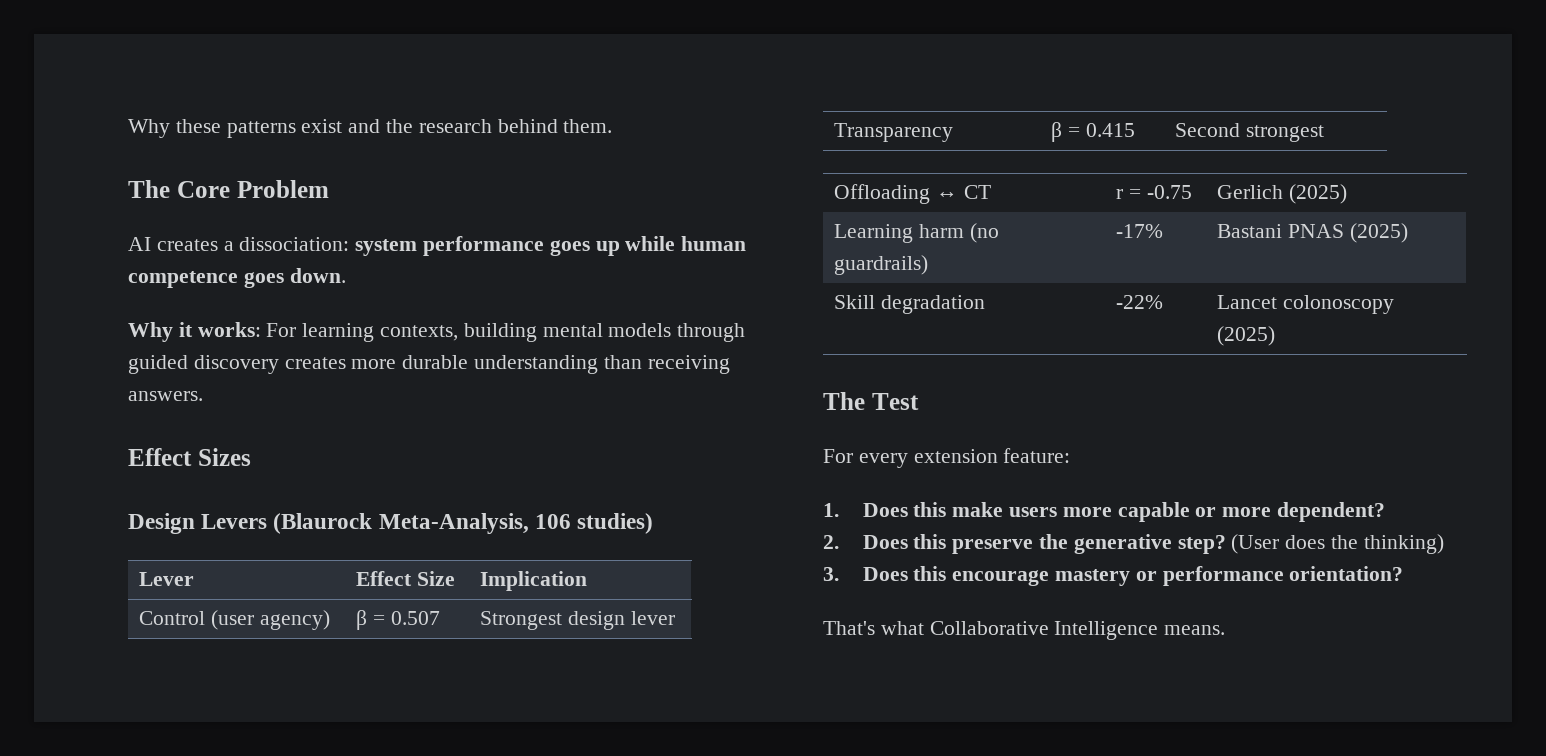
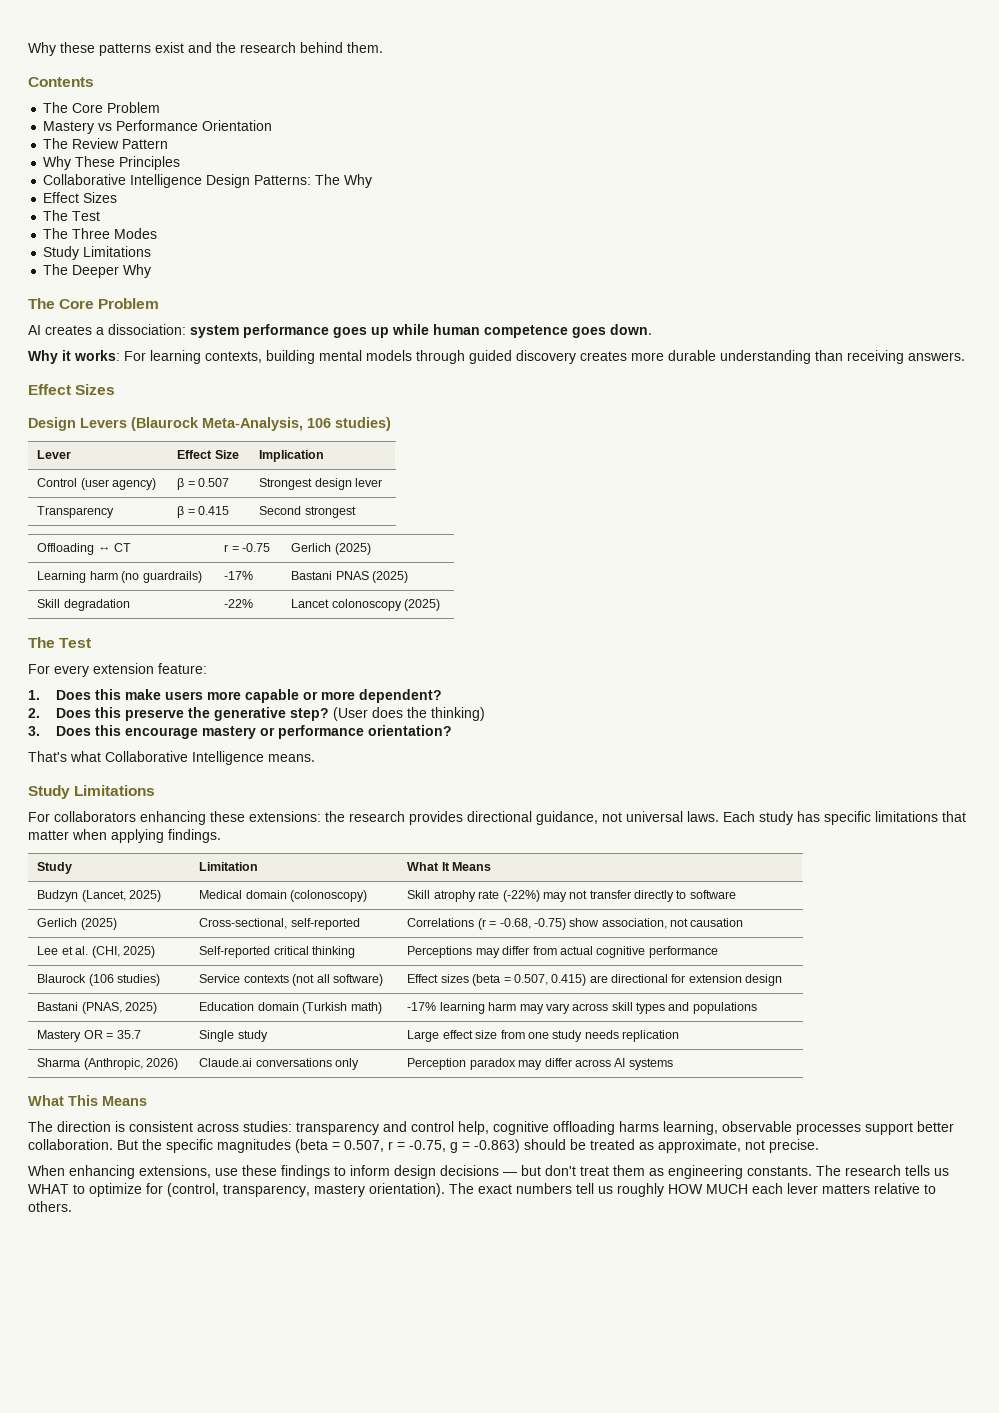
+ Contents
+ The Core Problem
+ Mastery vs Performance Orientation
+ The Review Pattern
+ Why These Principles
+ Collaborative Intelligence Design Patterns: The Why
+ Effect Sizes
+ The Test
+ The Three Modes
+ Study Limitations
+ The Deeper Why
  That's what Collaborative Intelligence means.
+ Study Limitations
+ For collaborators enhancing these extensions: the research provides directional guidance, not universal laws. Each study has specific limitations that matter when applying findings.
+ Study | Limitation | What It Means
+ Budzyn (Lancet, 2025) | Medical domain (colonoscopy) | Skill atrophy rate (-22%) may not transfer directly to software
+ Gerlich (2025) | Cross-sectional, self-reported | Correlations (r = -0.68, -0.75) show association, not causation
+ Lee et al. (CHI, 2025) | Self-reported critical thinking | Perceptions may differ from actual cognitive performance
+ Blaurock (106 studies) | Service contexts (not all software) | Effect sizes (beta = 0.507, 0.415) are directional for extension design
+ Bastani (PNAS, 2025) | Education domain (Turkish math) | -17% learning harm may vary across skill types and populations
+ Mastery OR = 35.7 | Single study | Large effect size from one study needs replication
+ Sharma (Anthropic, 2026) | Claude.ai conversations only | Perception paradox may differ across AI systems
+ What This Means
+ The direction is consistent across studies: transparency and control help, cognitive offloading harms learning, observable processes support better collaboration. But the specific magnitudes (beta = 0.507, r = -0.75, g = -0.863) should be treated as approximate, not precise.
+ When enhancing extensions, use these findings to inform design decisions — but don't treat them as engineering constants. The research tells us WHAT to optimize for (control, transparency, mastery orientation). The exact numbers tell us roughly HOW MUCH each lever matters relative to others.

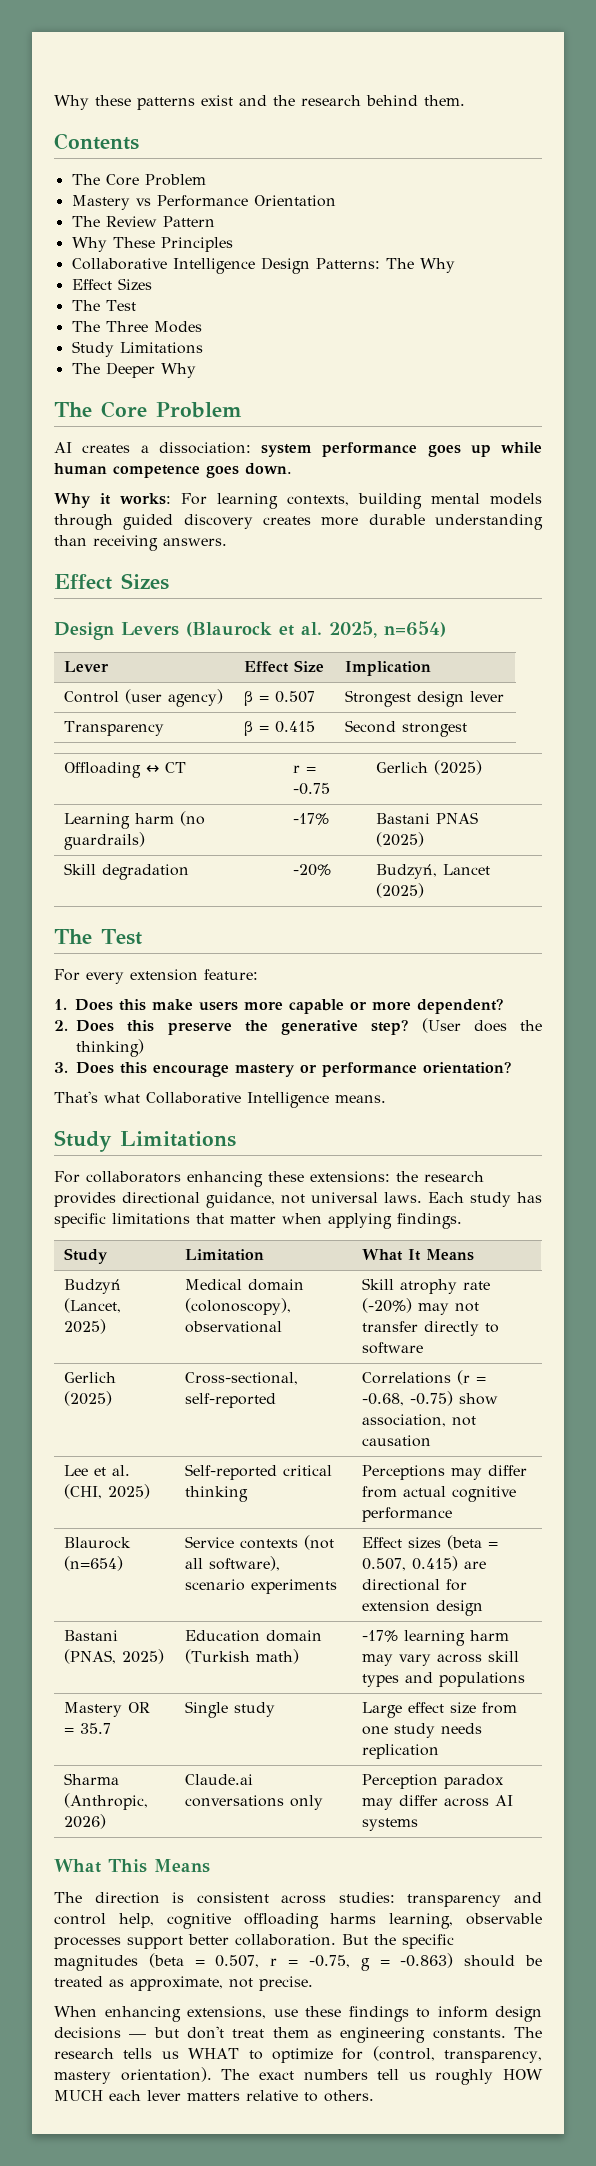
- Design Levers (Blaurock Meta-Analysis, 106 studies)
+ Design Levers (Blaurock et al. 2025, n=654)
- Skill degradation | -22% | Lancet colonoscopy (2025)
+ Skill degradation | -20% | Budzyń, Lancet (2025)
- Budzyn (Lancet, 2025) | Medical domain (colonoscopy) | Skill atrophy rate (-22%) may not transfer directly to software
+ Budzyń (Lancet, 2025) | Medical domain (colonoscopy), observational | Skill atrophy rate (-20%) may not transfer directly to software
- Blaurock (106 studies) | Service contexts (not all software) | Effect sizes (beta = 0.507, 0.415) are directional for extension design
+ Blaurock (n=654) | Service contexts (not all software), scenario experiments | Effect sizes (beta = 0.507, 0.415) are directional for extension design

